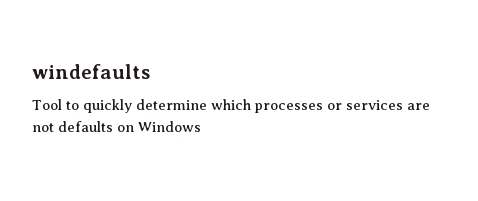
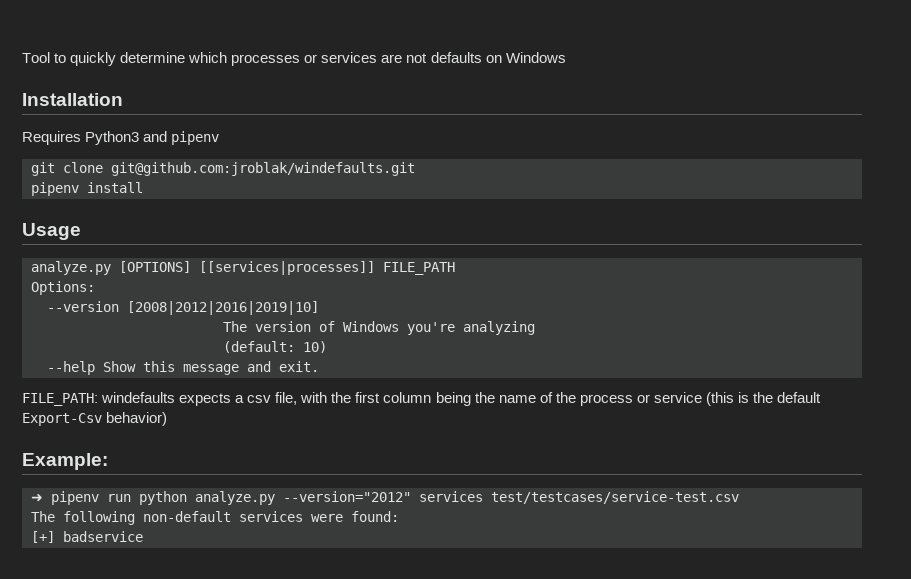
- windefaults
+ Installation
+ Requires Python3 and pipenv
+ git clone git@github.com:jroblak/windefaults.git
+ pipenv install
+ Usage
+ analyze.py [OPTIONS] [[services|processes]] FILE_PATH
+ Options:
+ --version [2008|2012|2016|2019|10]
+ The version of Windows you're analyzing
+ (default: 10)
+ --help Show this message and exit.
+ FILE_PATH: windefaults expects a csv file, with the first column being the name of the process or service (this is the default Export-Csv behavior)
+ Example:
+ ➜ pipenv run python analyze.py --version="2012" services test/testcases/service-test.csv
+ The following non-default services were found:
+ [+] badservice

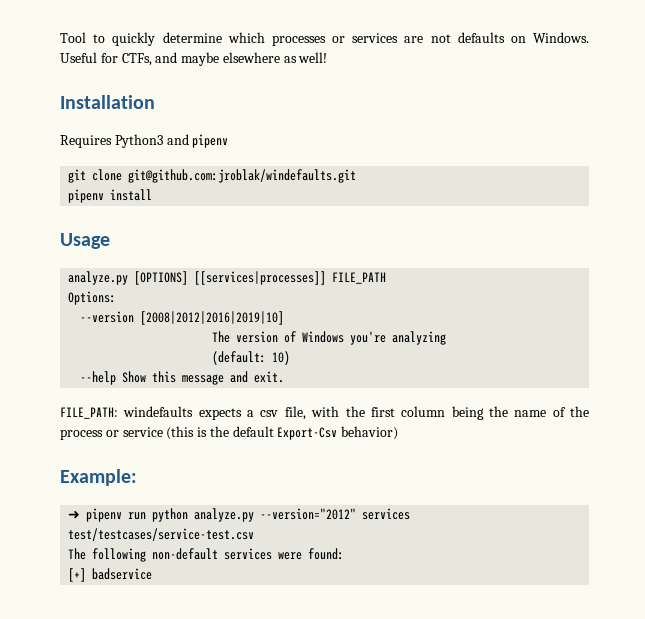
- Tool to quickly determine which processes or services are not defaults on Windows
+ Tool to quickly determine which processes or services are not defaults on Windows. Useful for CTFs, and maybe elsewhere as well!

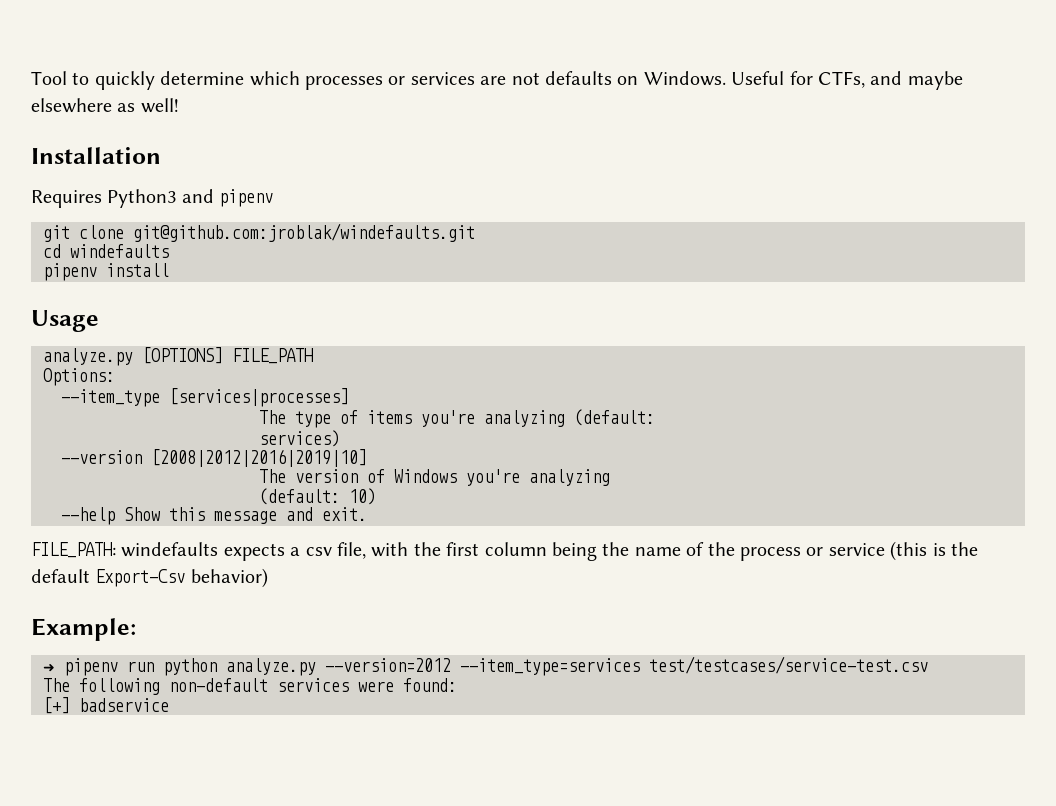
+ cd windefaults
- analyze.py [OPTIONS] [[services|processes]] FILE_PATH
+ analyze.py [OPTIONS] FILE_PATH
+ --item_type [services|processes]
+ The type of items you're analyzing (default:
+ services)
- ➜ pipenv run python analyze.py --version="2012" services test/testcases/service-test.csv
+ ➜ pipenv run python analyze.py --version=2012 --item_type=services test/testcases/service-test.csv

